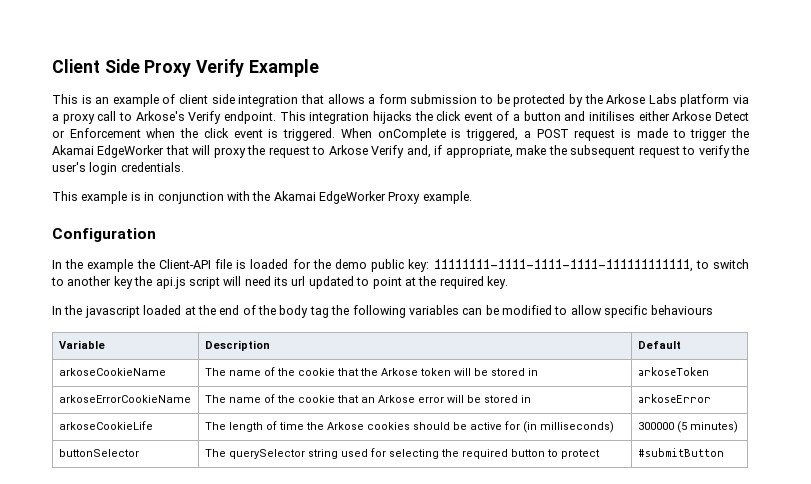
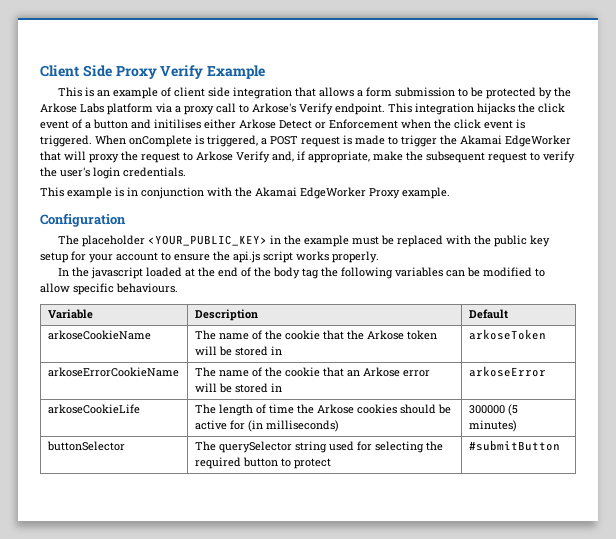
- In the example the Client-API file is loaded for the demo public key: 11111111-1111-1111-1111-111111111111, to switch to another key the api.js script will need its url updated to point at the required key.
+ The placeholder <YOUR_PUBLIC_KEY> in the example must be replaced with the public key setup for your account to ensure the api.js script works properly.
- In the javascript loaded at the end of the body tag the following variables can be modified to allow specific behaviours
+ In the javascript loaded at the end of the body tag the following variables can be modified to allow specific behaviours.

